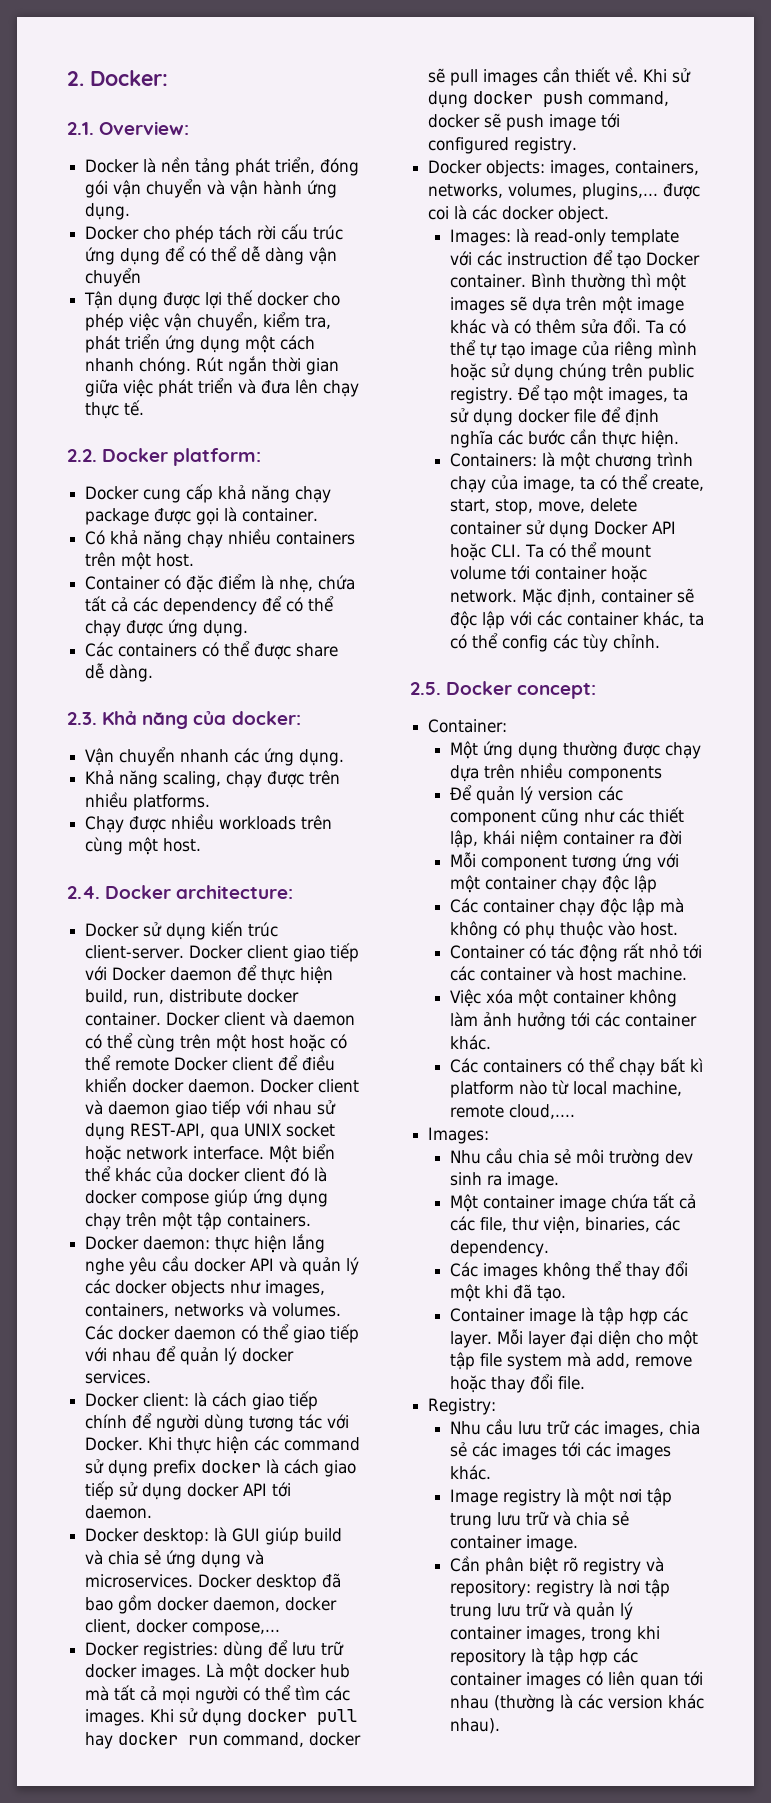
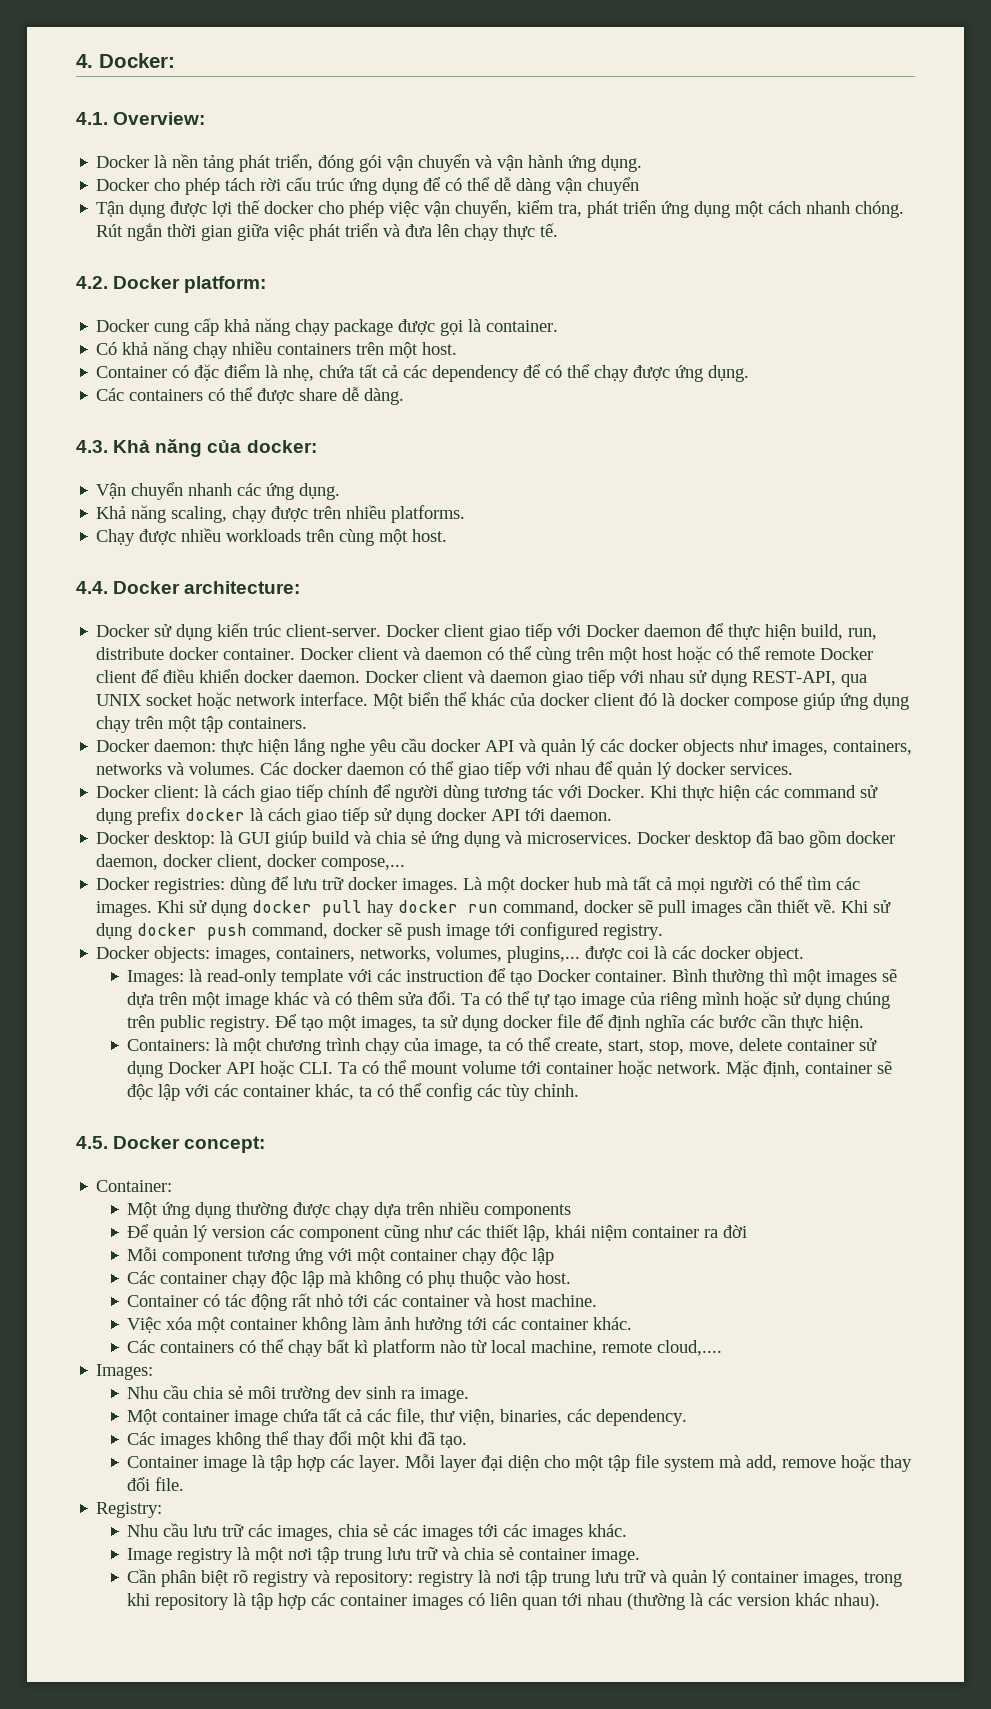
- 2. Docker:
+ 4. Docker:
- 2.1. Overview:
+ 4.1. Overview:
- 2.2. Docker platform:
+ 4.2. Docker platform:
- 2.3. Khả năng của docker:
+ 4.3. Khả năng của docker:
- 2.4. Docker architecture:
+ 4.4. Docker architecture:
- 2.5. Docker concept:
+ 4.5. Docker concept:

